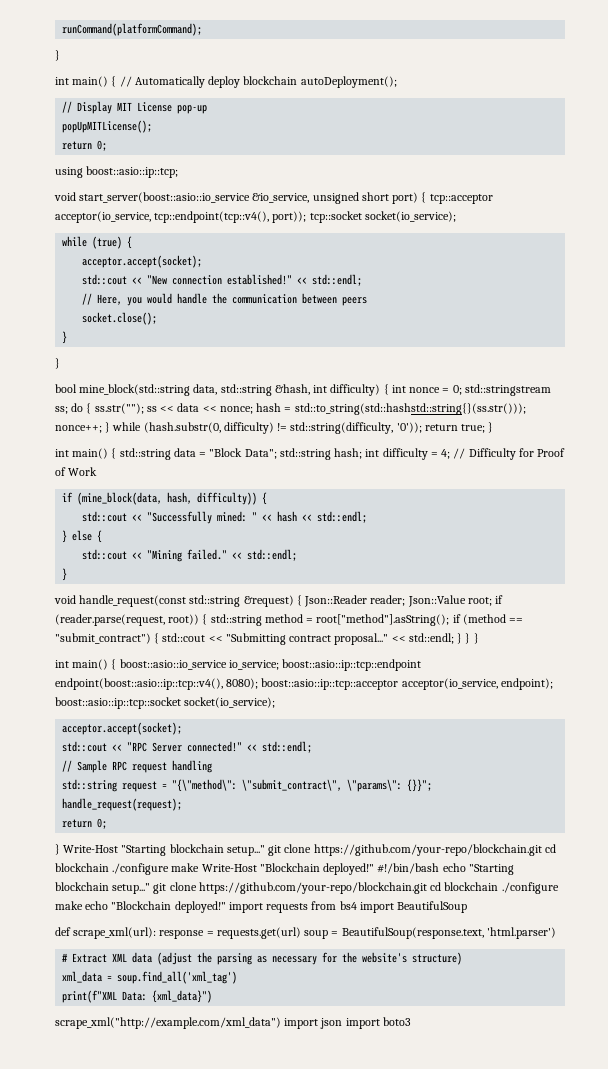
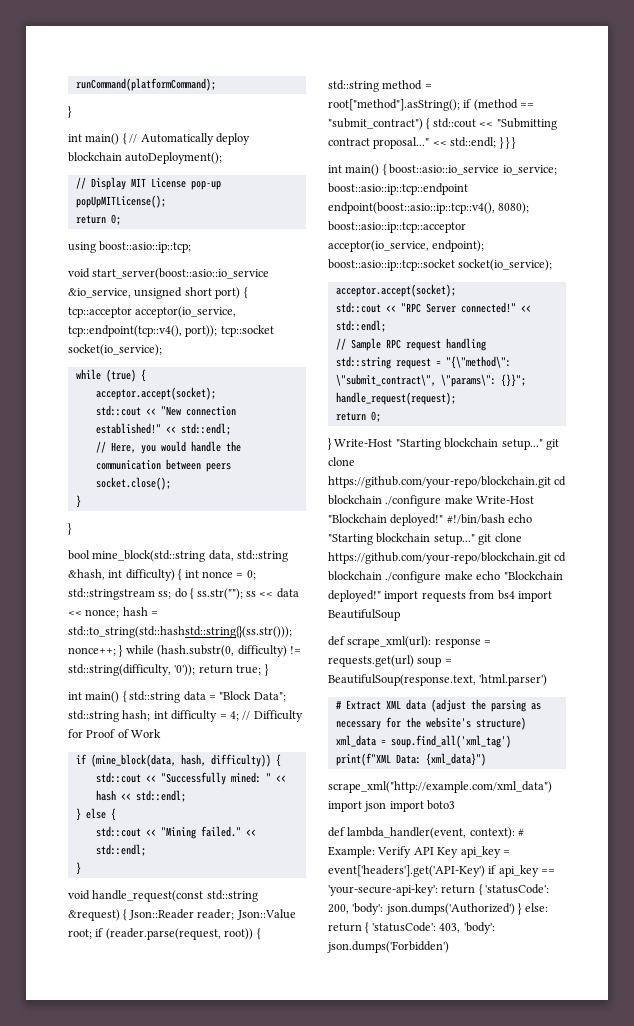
+ def lambda_handler(event, context): # Example: Verify API Key api_key = event['headers'].get('API-Key') if api_key == 'your-secure-api-key': return { 'statusCode': 200, 'body': json.dumps('Authorized') } else: return { 'statusCode': 403, 'body': json.dumps('Forbidden')

